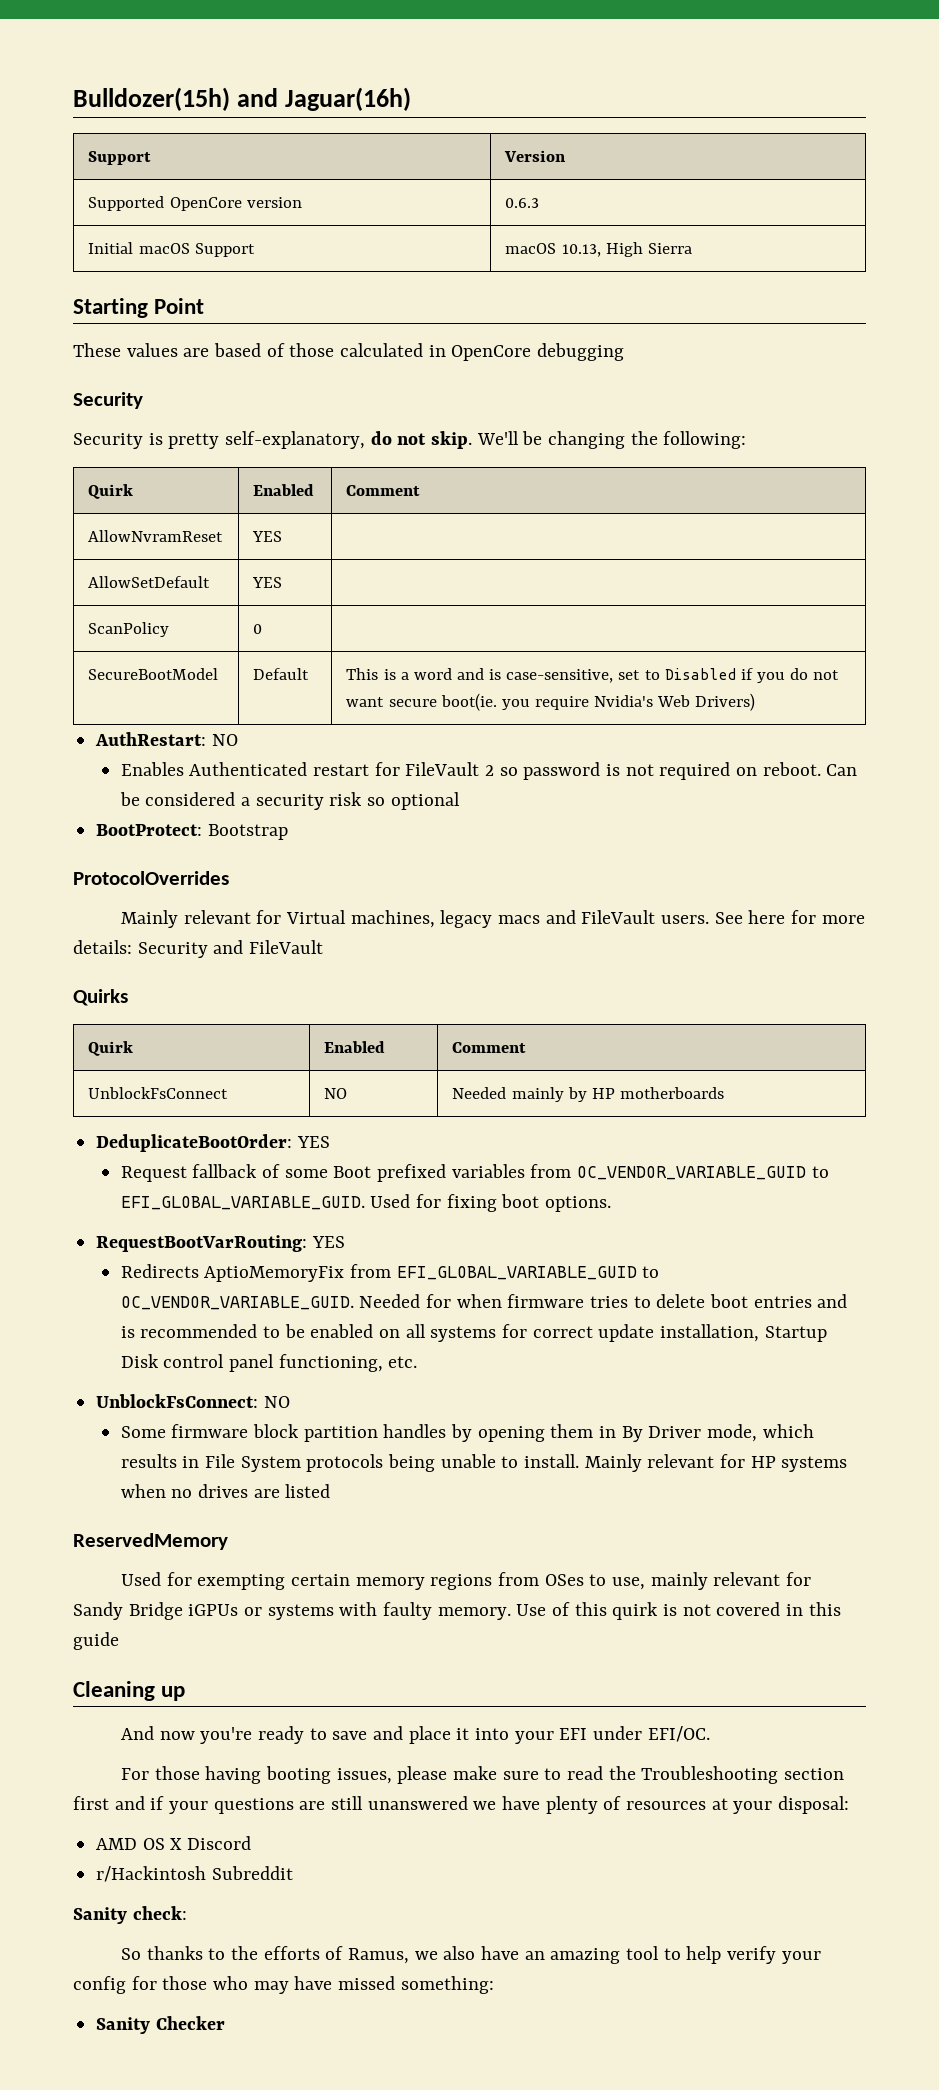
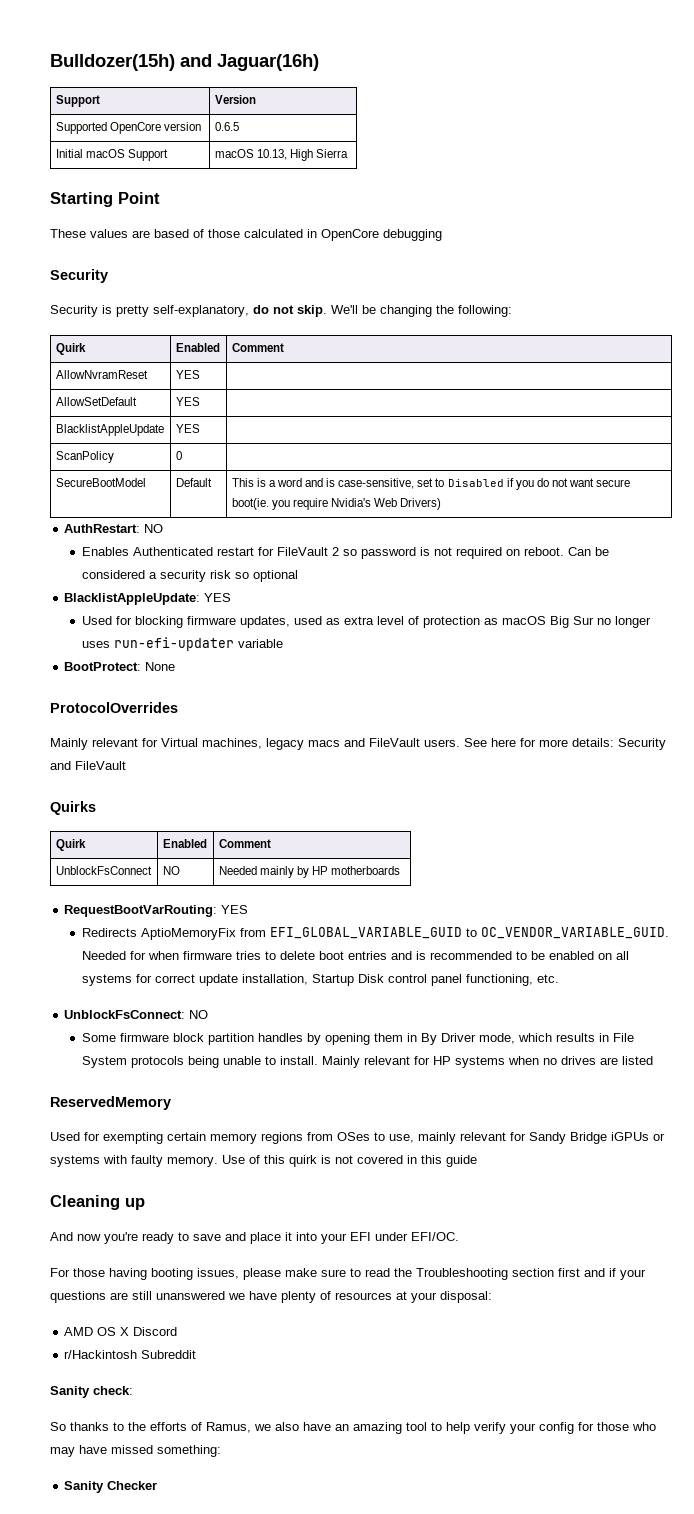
- Supported OpenCore version | 0.6.3
+ Supported OpenCore version | 0.6.5
+ BlacklistAppleUpdate | YES |
- BootProtect: Bootstrap
+ BlacklistAppleUpdate: YES
+ Used for blocking firmware updates, used as extra level of protection as macOS Big Sur no longer uses run-efi-updater variable
+ BootProtect: None
- DeduplicateBootOrder: YES
- Request fallback of some Boot prefixed variables from OC_VENDOR_VARIABLE_GUID to EFI_GLOBAL_VARIABLE_GUID. Used for fixing boot options.

